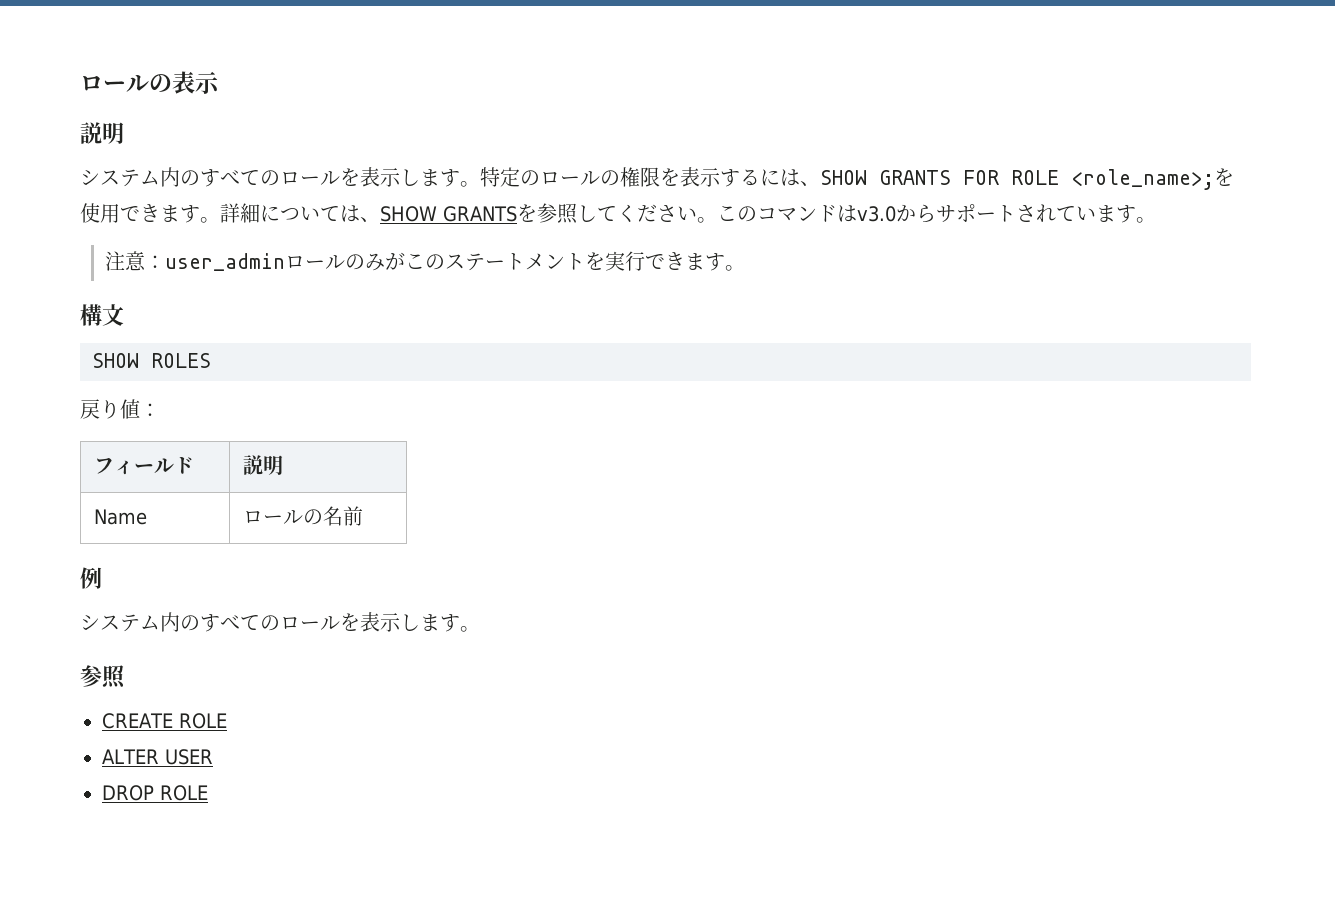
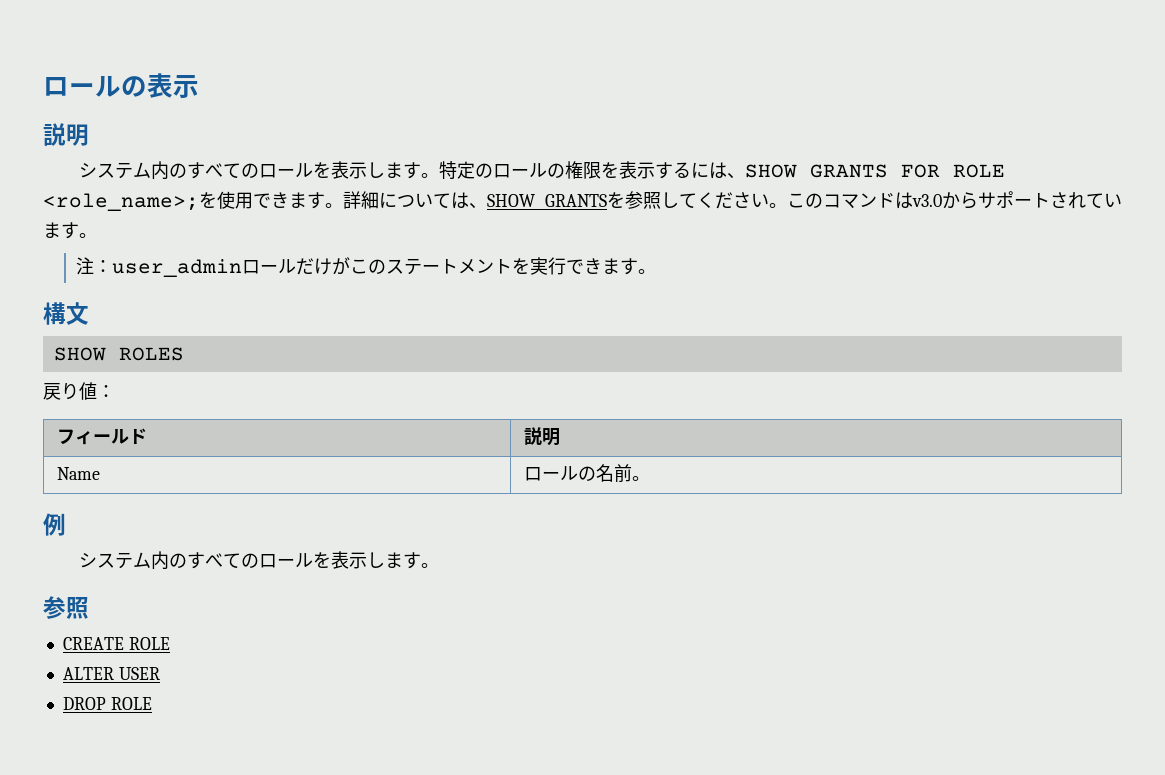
- 注意：user_adminロールのみがこのステートメントを実行できます。
+ 注：user_adminロールだけがこのステートメントを実行できます。
- Name | ロールの名前
+ Name | ロールの名前。

